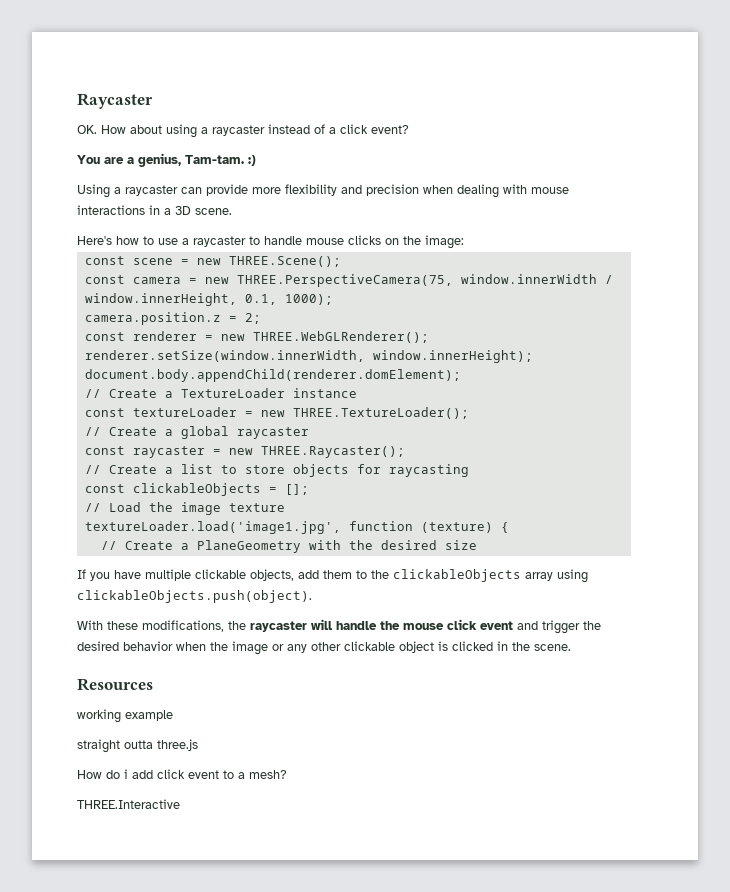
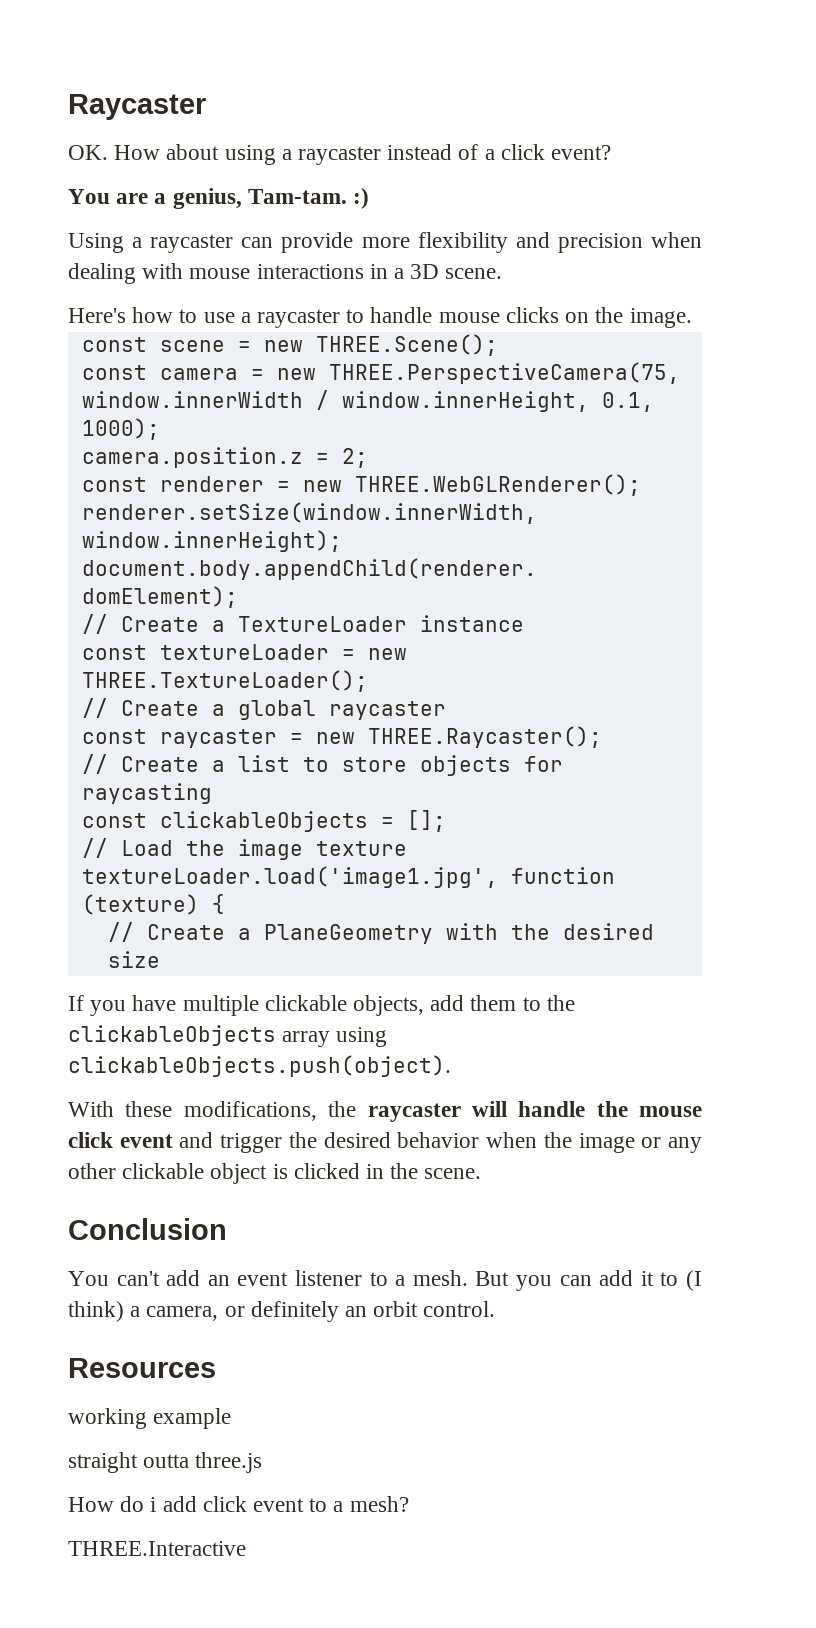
- Here's how to use a raycaster to handle mouse clicks on the image:
+ Here's how to use a raycaster to handle mouse clicks on the image.
+ Conclusion
+ You can't add an event listener to a mesh. But you can add it to (I think) a camera, or definitely an orbit control.

